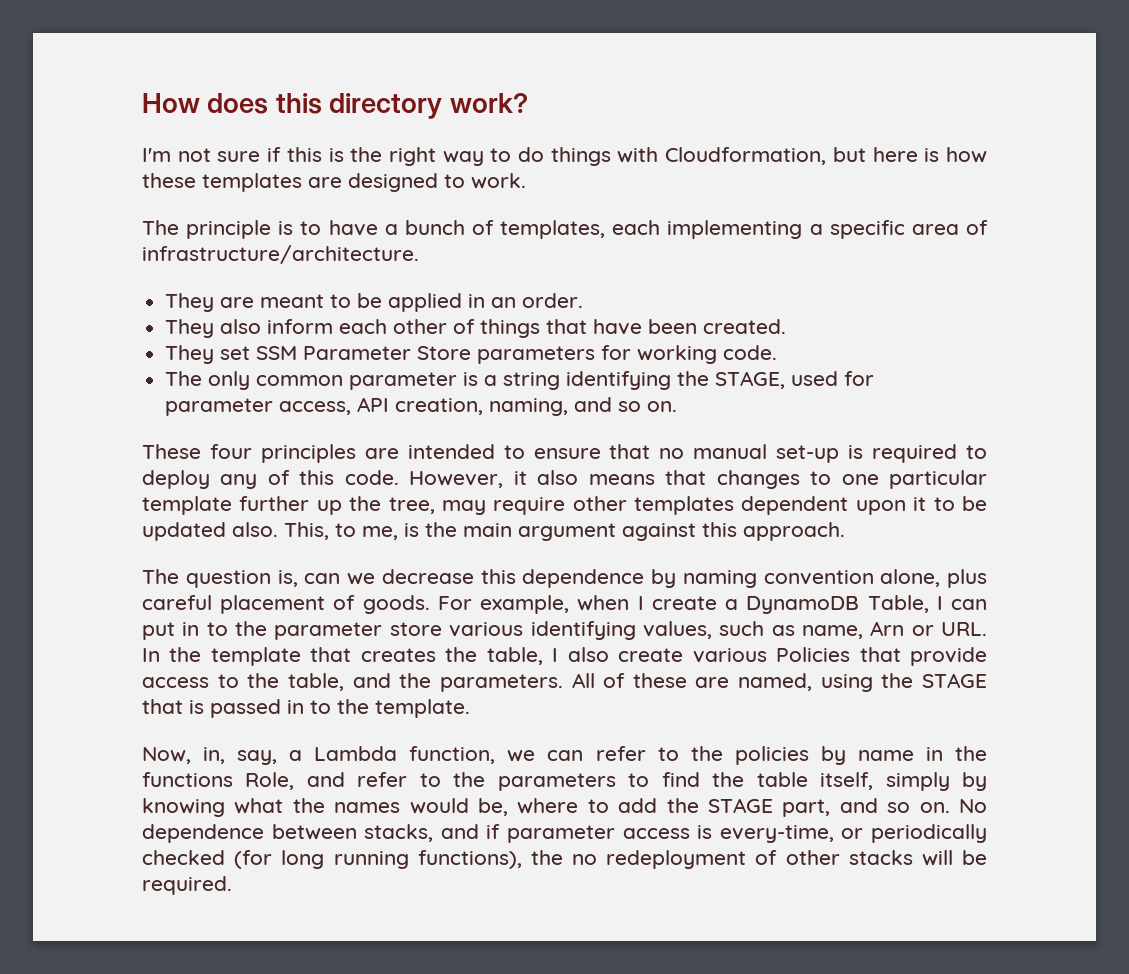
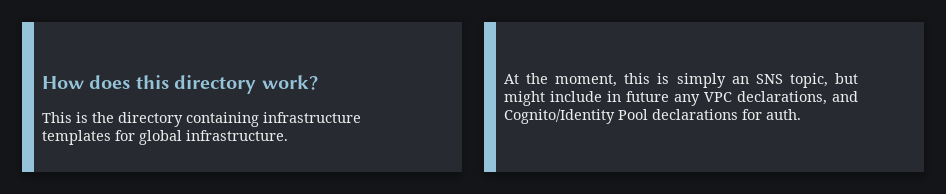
- I'm not sure if this is the right way to do things with Cloudformation, but here is how these templates are designed to work.
- The principle is to have a bunch of templates, each implementing a specific area of infrastructure/architecture.
- They are meant to be applied in an order.
- They also inform each other of things that have been created.
- They set SSM Parameter Store parameters for working code.
- The only common parameter is a string identifying the STAGE, used for parameter access, API creation, naming, and so on.
- These four principles are intended to ensure that no manual set-up is required to deploy any of this code. However, it also means that changes to one particular template further up the tree, may require other templates dependent upon it to be updated also. This, to me, is the main argument against this approach.
- The question is, can we decrease this dependence by naming convention alone, plus careful placement of goods. For example, when I create a DynamoDB Table, I can put in to the parameter store various identifying values, such as name, Arn or URL. In the template that creates the table, I also create various Policies that provide access to the table, and the parameters. All of these are named, using the STAGE that is passed in to the template.
- Now, in, say, a Lambda function, we can refer to the policies by name in the functions Role, and refer to the parameters to find the table itself, simply by knowing what the names would be, where to add the STAGE part, and so on. No dependence between stacks, and if parameter access is every-time, or periodically checked (for long running functions), the no redeployment of other stacks will be required.
+ This is the directory containing infrastructure templates for global infrastructure.
+ At the moment, this is simply an SNS topic, but might include in future any VPC declarations, and Cognito/Identity Pool declarations for auth.

